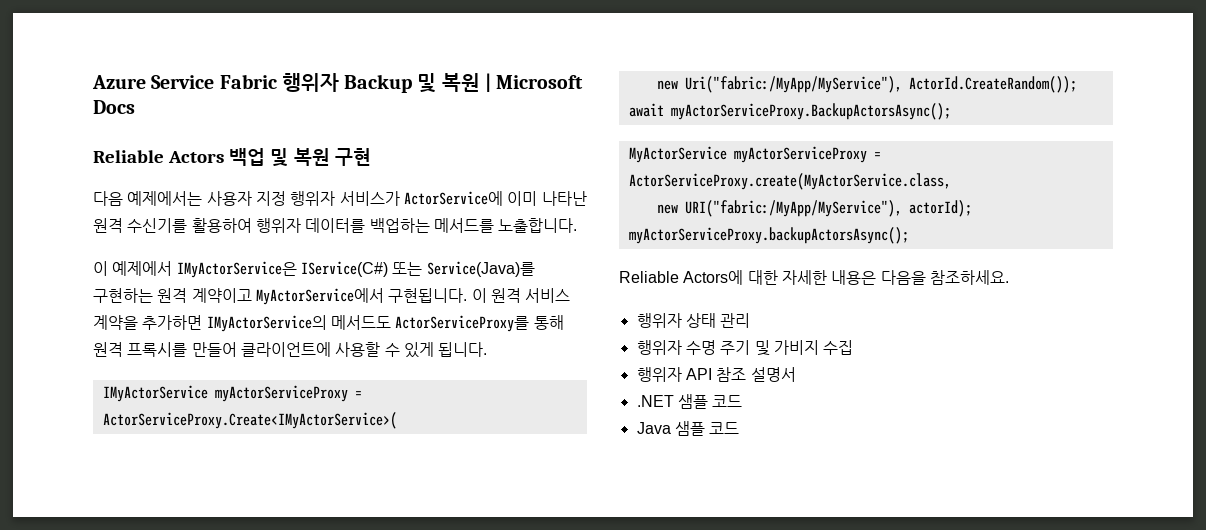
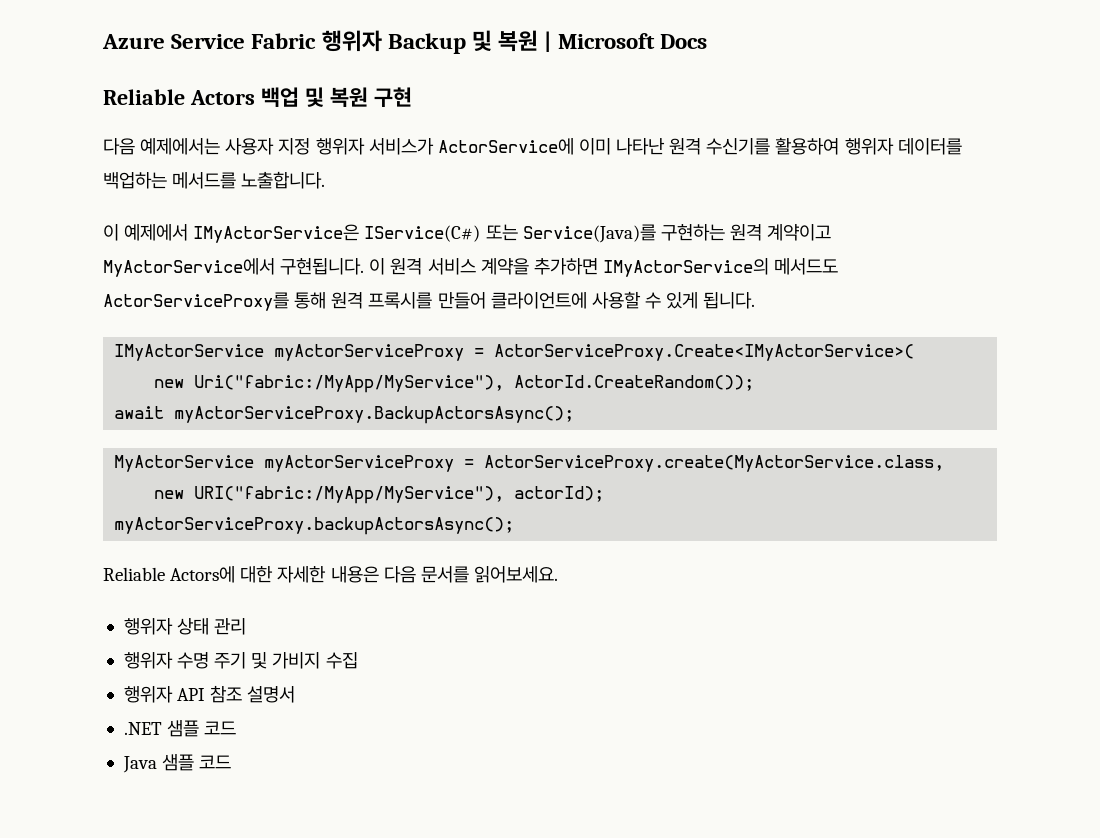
- Reliable Actors에 대한 자세한 내용은 다음을 참조하세요.
+ Reliable Actors에 대한 자세한 내용은 다음 문서를 읽어보세요.

